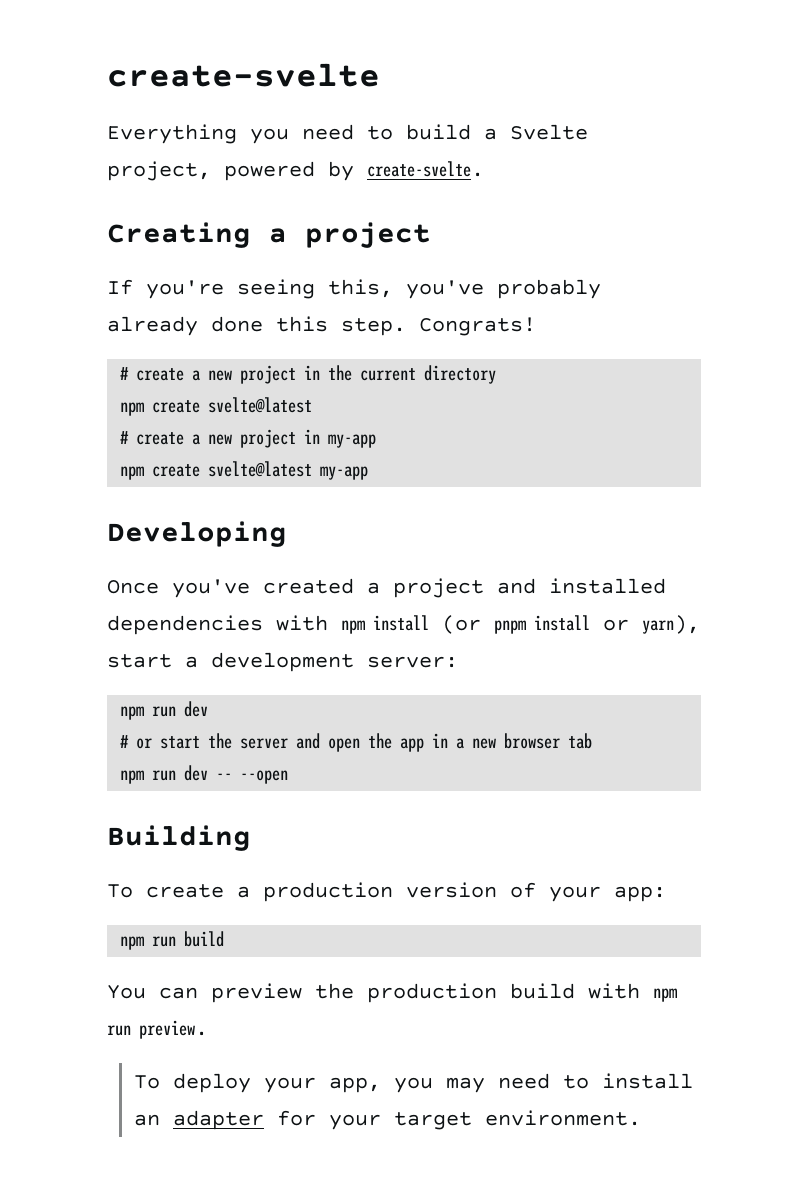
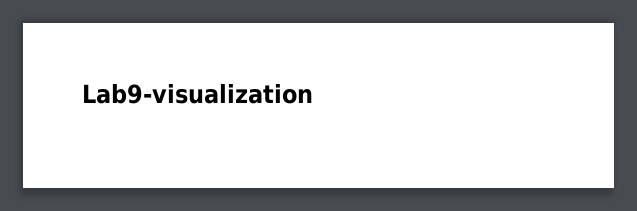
- create-svelte
- Everything you need to build a Svelte project, powered by create-svelte.
- Creating a project
- If you're seeing this, you've probably already done this step. Congrats!
- # create a new project in the current directory
- npm create svelte@latest
- # create a new project in my-app
- npm create svelte@latest my-app
- Developing
- Once you've created a project and installed dependencies with npm install (or pnpm install or yarn), start a development server:
- npm run dev
- # or start the server and open the app in a new browser tab
- npm run dev -- --open
- Building
- To create a production version of your app:
- npm run build
- You can preview the production build with npm run preview.
- To deploy your app, you may need to install an adapter for your target environment.
+ Lab9-visualization

